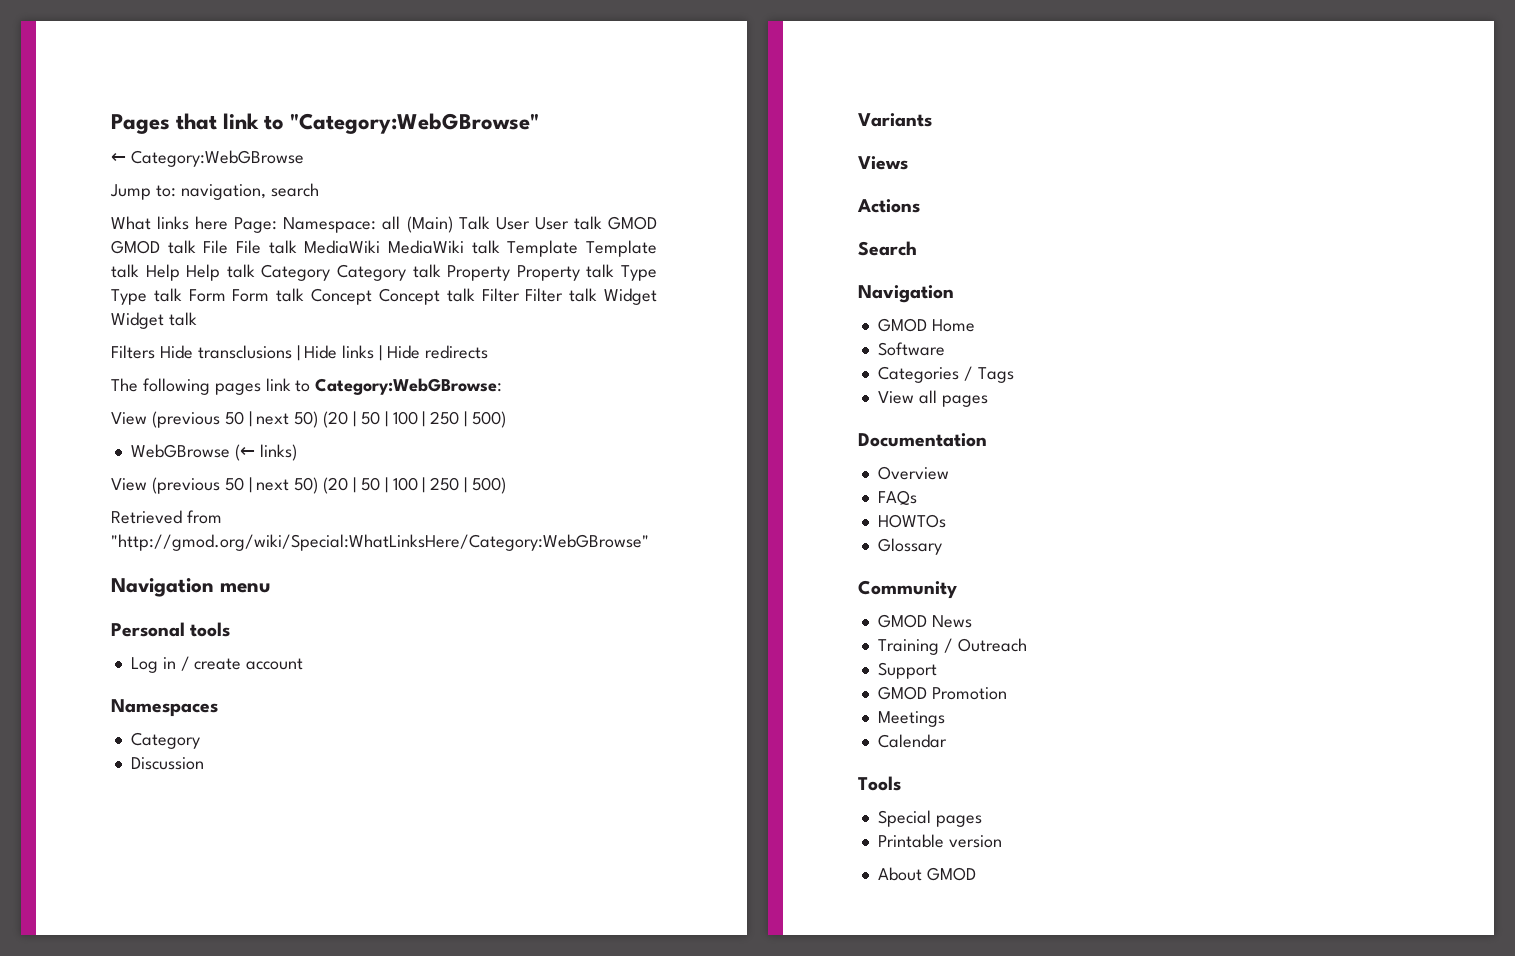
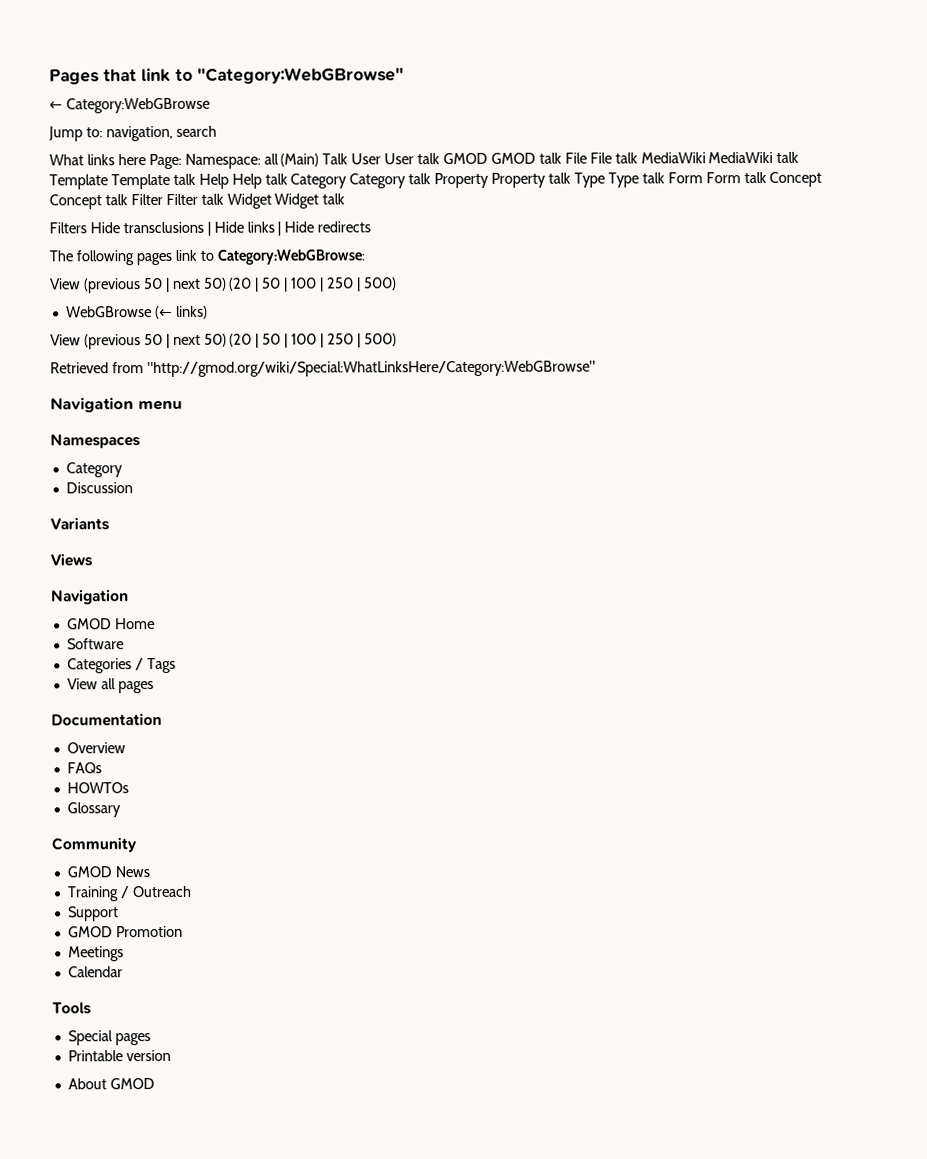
- Personal tools
- Log in / create account
- Actions
- Search

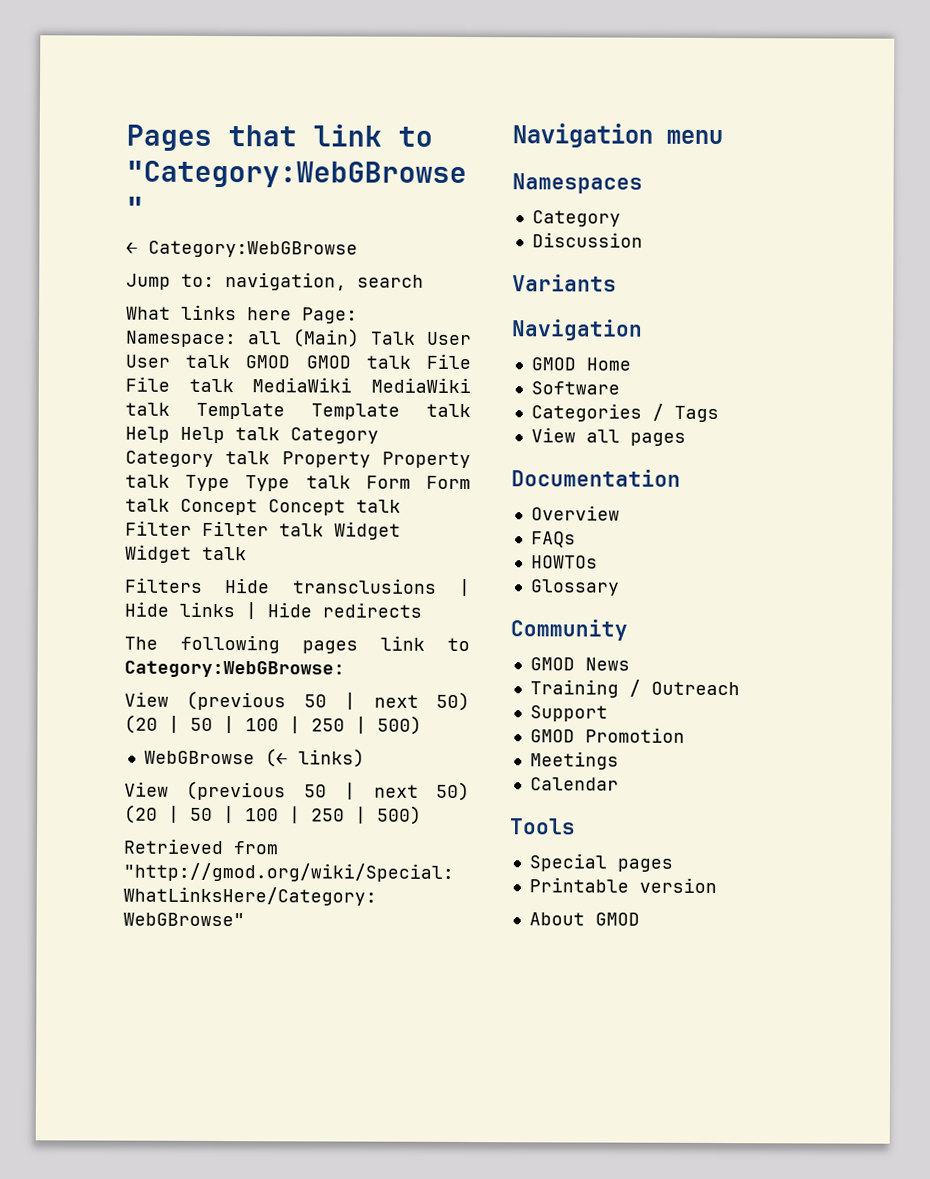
- Views

